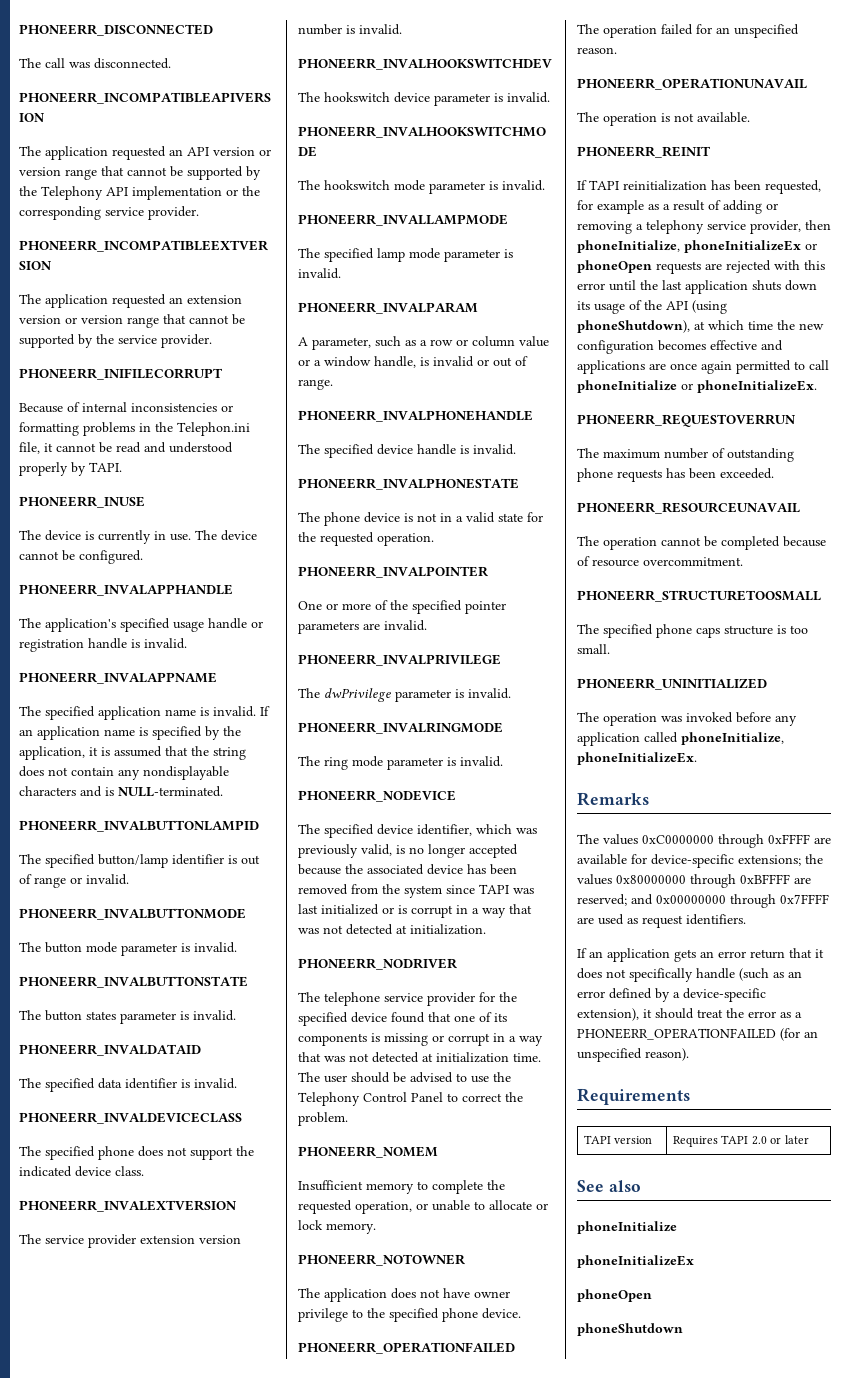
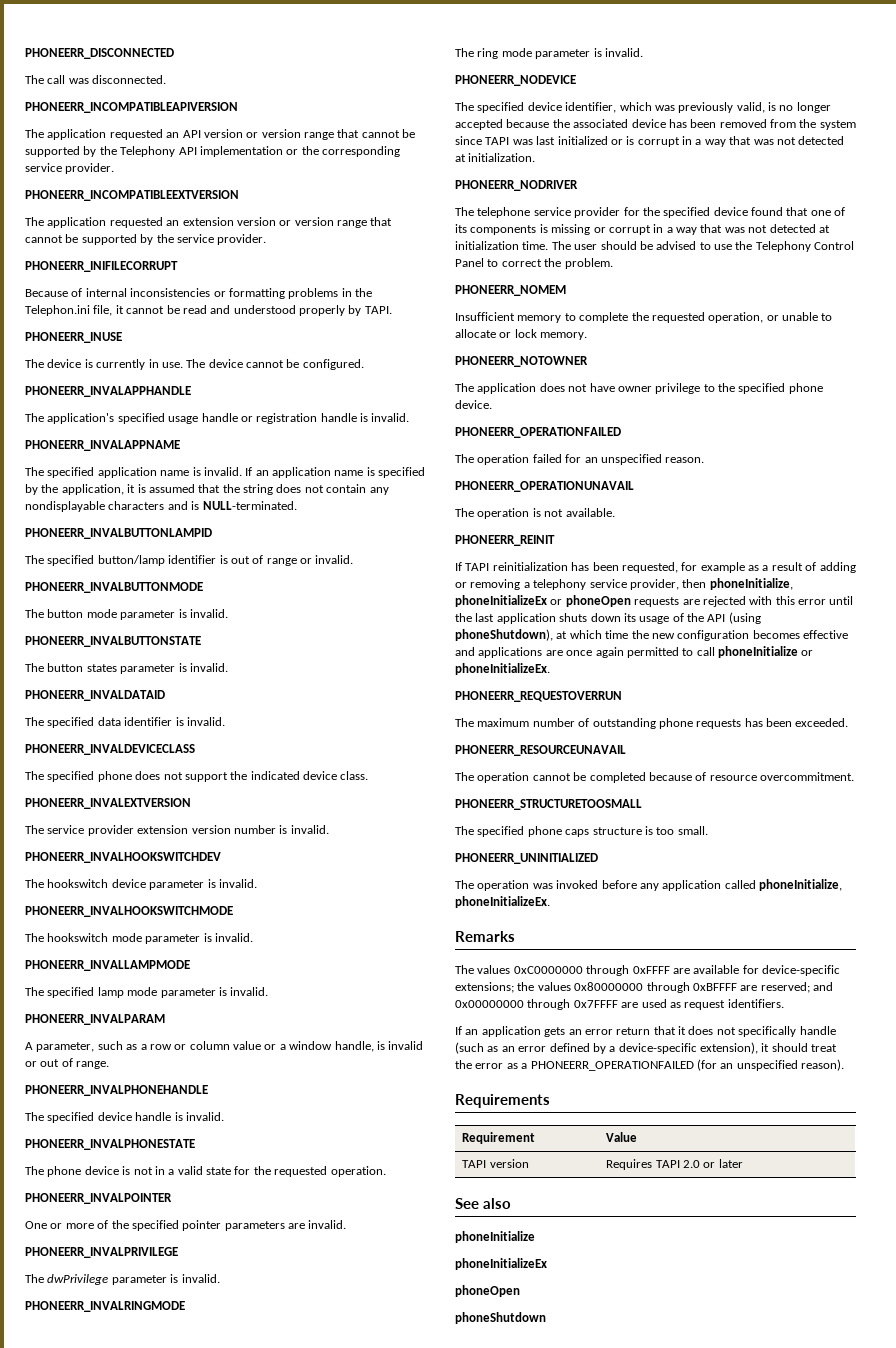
+ Requirement | Value

